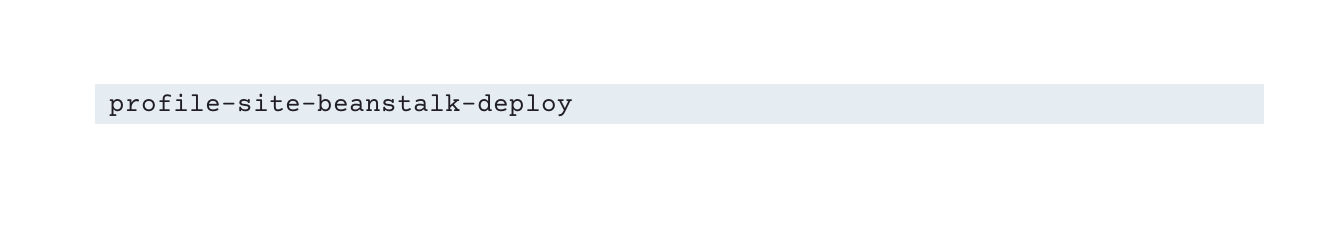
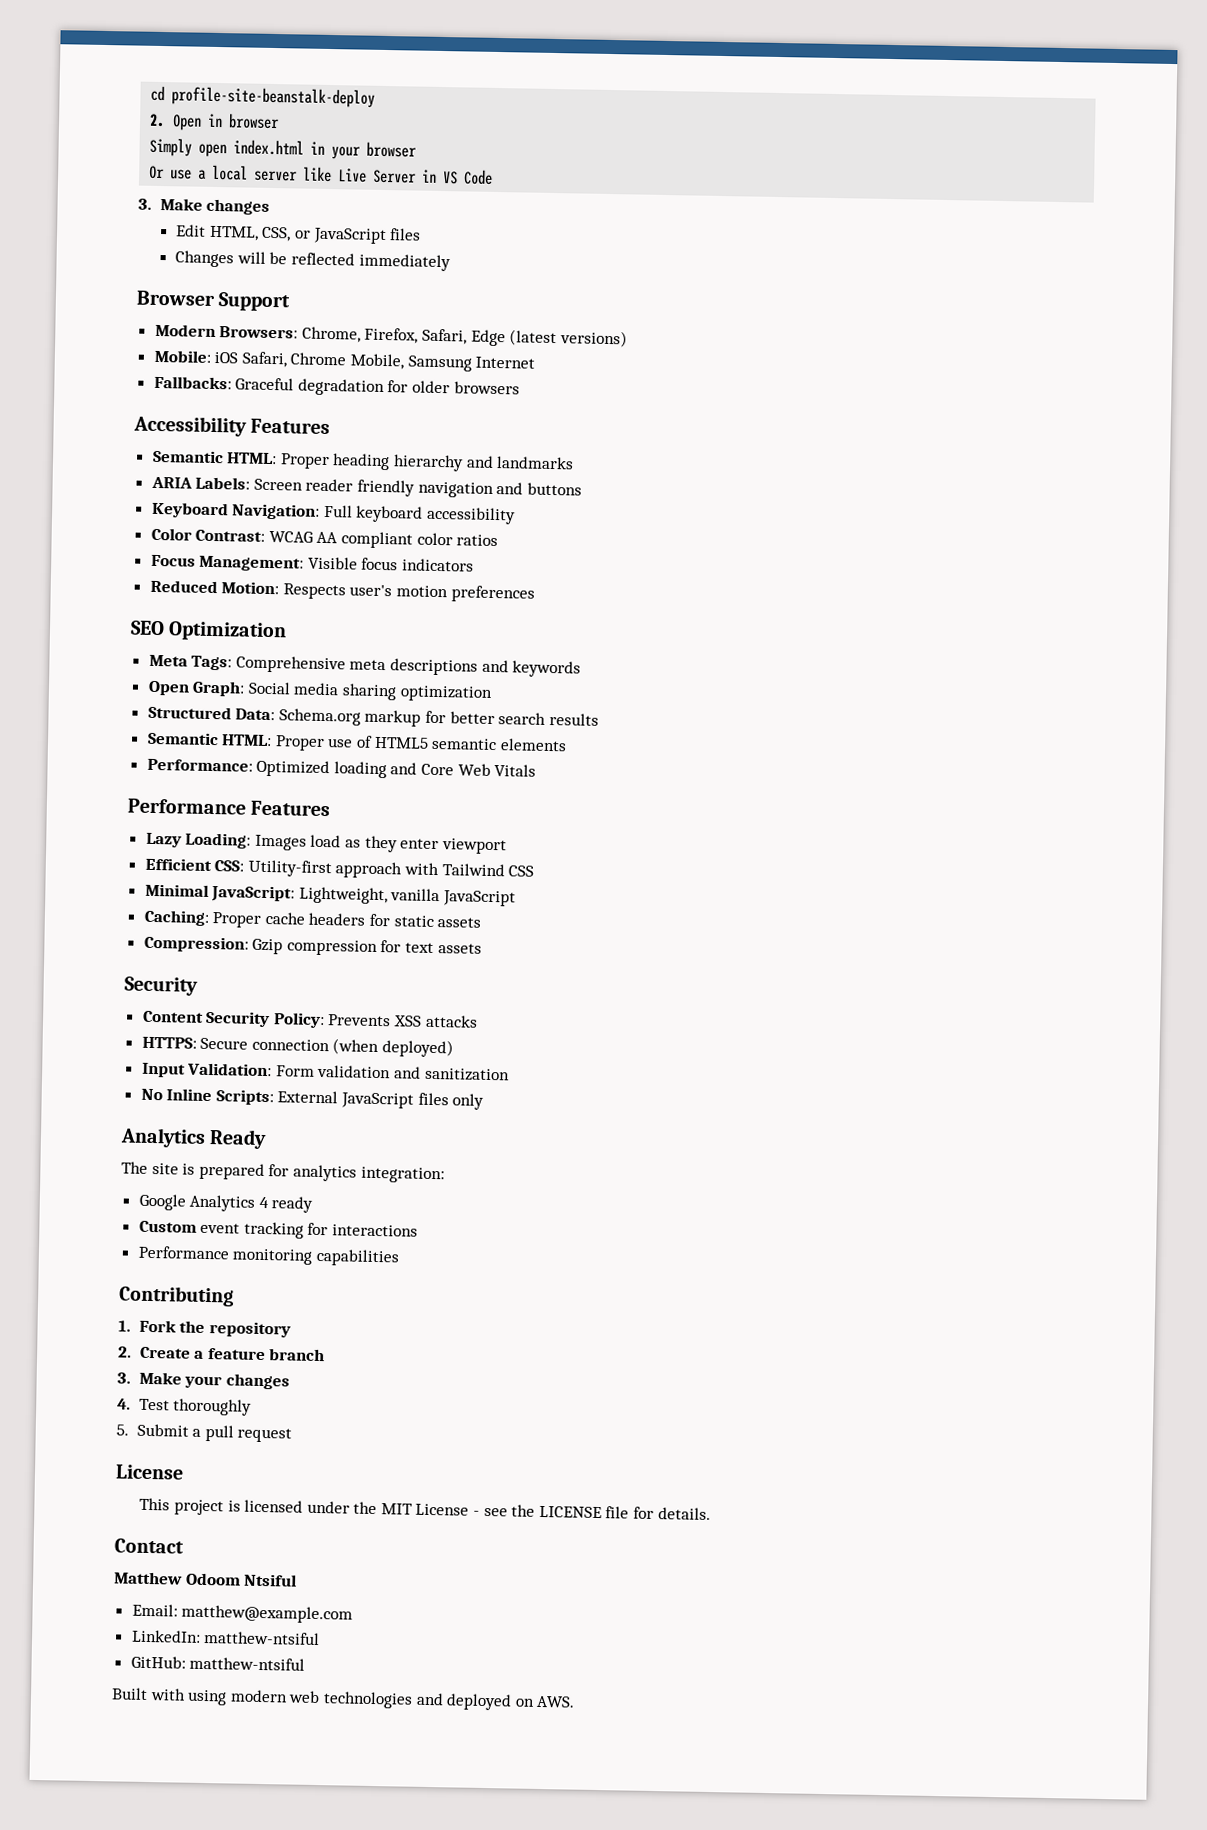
- profile-site-beanstalk-deploy
+ cd profile-site-beanstalk-deploy
+ 2. Open in browser
+ Simply open index.html in your browser
+ Or use a local server like Live Server in VS Code
+ 3. Make changes
+ Edit HTML, CSS, or JavaScript files
+ Changes will be reflected immediately
+ Browser Support
+ Modern Browsers: Chrome, Firefox, Safari, Edge (latest versions)
+ Mobile: iOS Safari, Chrome Mobile, Samsung Internet
+ Fallbacks: Graceful degradation for older browsers
+ Accessibility Features
+ Semantic HTML: Proper heading hierarchy and landmarks
+ ARIA Labels: Screen reader friendly navigation and buttons
+ Keyboard Navigation: Full keyboard accessibility
+ Color Contrast: WCAG AA compliant color ratios
+ Focus Management: Visible focus indicators
+ Reduced Motion: Respects user's motion preferences
+ SEO Optimization
+ Meta Tags: Comprehensive meta descriptions and keywords
+ Open Graph: Social media sharing optimization
+ Structured Data: Schema.org markup for better search results
+ Semantic HTML: Proper use of HTML5 semantic elements
+ Performance: Optimized loading and Core Web Vitals
+ Performance Features
+ Lazy Loading: Images load as they enter viewport
+ Efficient CSS: Utility-first approach with Tailwind CSS
+ Minimal JavaScript: Lightweight, vanilla JavaScript
+ Caching: Proper cache headers for static assets
+ Compression: Gzip compression for text assets
+ Security
+ Content Security Policy: Prevents XSS attacks
+ HTTPS: Secure connection (when deployed)
+ Input Validation: Form validation and sanitization
+ No Inline Scripts: External JavaScript files only
+ Analytics Ready
+ The site is prepared for analytics integration:
+ Google Analytics 4 ready
+ Custom event tracking for interactions
+ Performance monitoring capabilities
+ Contributing
+ 1. Fork the repository
+ 2. Create a feature branch
+ 3. Make your changes
+ 4. Test thoroughly
+ 5. Submit a pull request
+ License
+ This project is licensed under the MIT License - see the LICENSE file for details.
+ Contact
+ Matthew Odoom Ntsiful
+ Email: matthew@example.com
+ LinkedIn: matthew-ntsiful
+ GitHub: matthew-ntsiful
+ Built with using modern web technologies and deployed on AWS.

